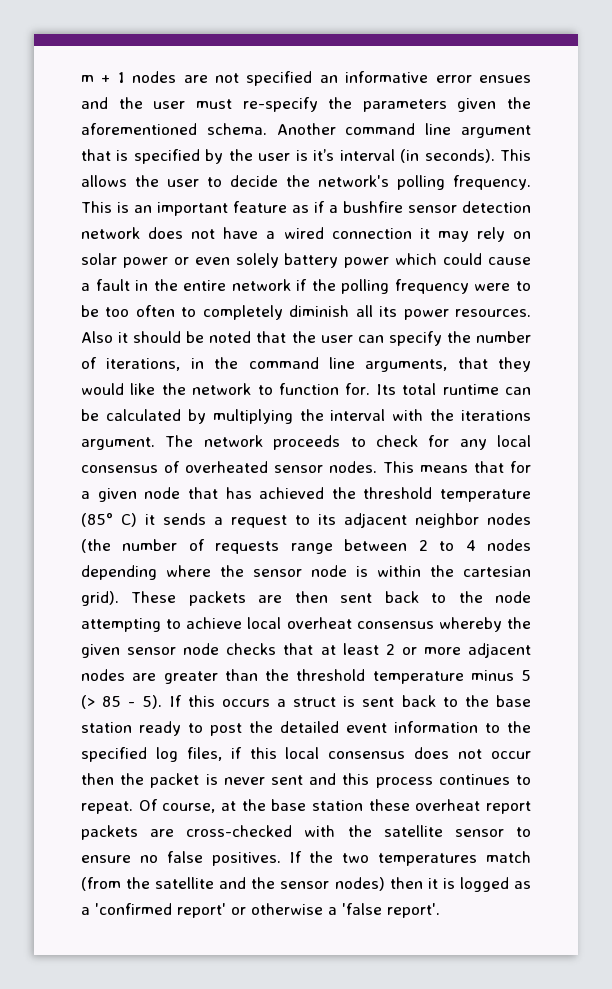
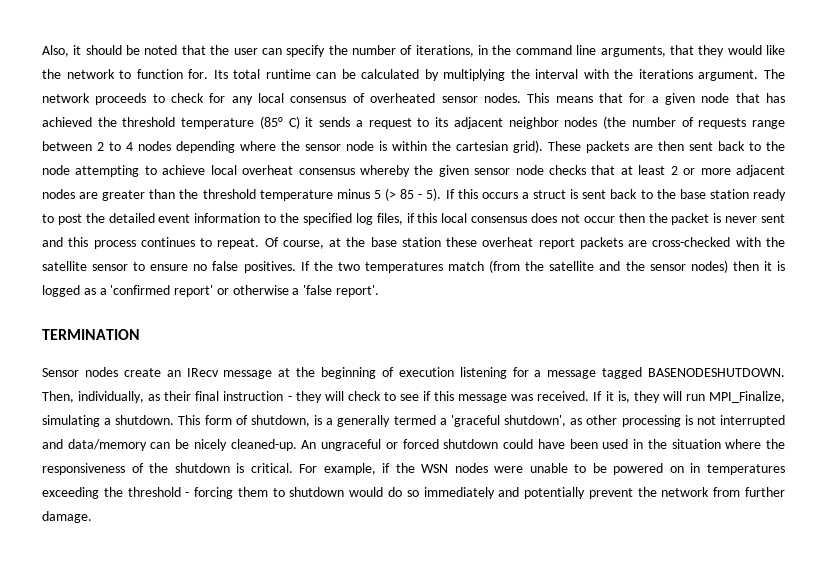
- m + 1 nodes are not specified an informative error ensues and the user must re-specify the parameters given the aforementioned schema. Another command line argument that is specified by the user is it’s interval (in seconds). This allows the user to decide the network's polling frequency. This is an important feature as if a bushfire sensor detection network does not have a wired connection it may rely on solar power or even solely battery power which could cause a fault in the entire network if the polling frequency were to be too often to completely diminish all its power resources. Also it should be noted that the user can specify the number of iterations, in the command line arguments, that they would like the network to function for.
+ Also, it should be noted that the user can specify the number of iterations, in the command line arguments, that they would like the network to function for.
+ TERMINATION
+ Sensor nodes create an IRecv message at the beginning of execution listening for a message tagged BASENODESHUTDOWN. Then, individually, as their final instruction - they will check to see if this message was received. If it is, they will run MPI_Finalize, simulating a shutdown. This form of shutdown, is a generally termed a 'graceful shutdown', as other processing is not interrupted and data/memory can be nicely cleaned-up. An ungraceful or forced shutdown could have been used in the situation where the responsiveness of the shutdown is critical. For example, if the WSN nodes were unable to be powered on in temperatures exceeding the threshold - forcing them to shutdown would do so immediately and potentially prevent the network from further damage.

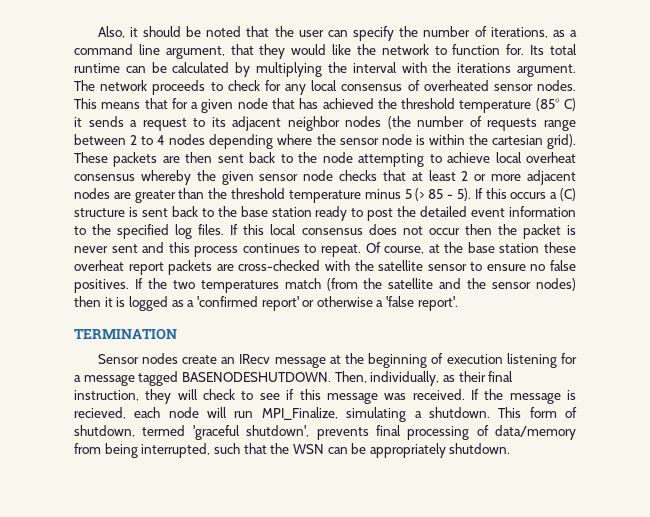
- Also, it should be noted that the user can specify the number of iterations, in the command line arguments, that they would like the network to function for.
+ Also, it should be noted that the user can specify the number of iterations, as a command line argument, that they would like the network to function for.
- If this occurs a struct is sent back to the base station ready to post the detailed event information to the specified log files, if this local consensus does not occur then the packet is never sent and this process continues to repeat.
+ If this occurs a (C) structure is sent back to the base station ready to post the detailed event information to the specified log files. If this local consensus does not occur then the packet is never sent and this process continues to repeat.
- Then, individually, as their final instruction - they will check to see if this message was received.
+ Then, individually, as their final instruction, they will check to see if this message was received.
- If it is, they will run MPI_Finalize, simulating a shutdown.
+ If the message is recieved, each node will run MPI_Finalize, simulating a shutdown.
- This form of shutdown, is a generally termed a 'graceful shutdown', as other processing is not interrupted and data/memory can be nicely cleaned-up. An ungraceful or forced shutdown could have been used in the situation where the responsiveness of the shutdown is critical. For example, if the WSN nodes were unable to be powered on in temperatures exceeding the threshold - forcing them to shutdown would do so immediately and potentially prevent the network from further damage.
+ This form of shutdown, termed 'graceful shutdown', prevents final processing of data/memory from being interrupted, such that the WSN can be appropriately shutdown.

